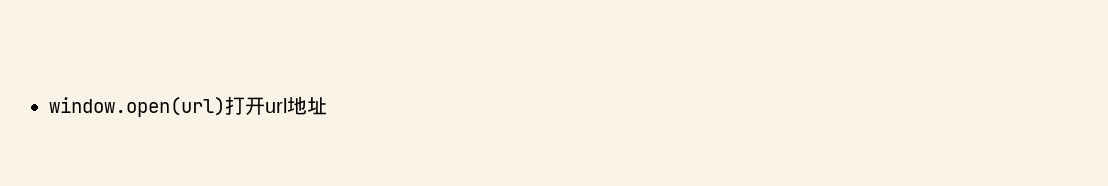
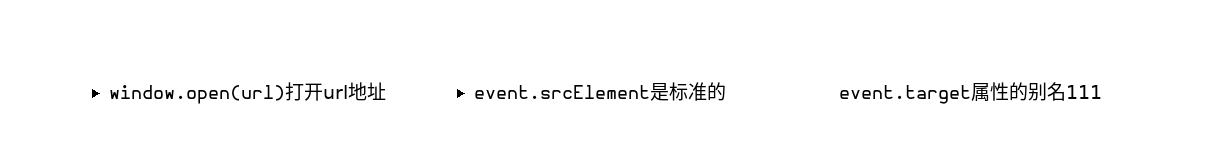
+ event.srcElement是标准的event.target属性的别名111

